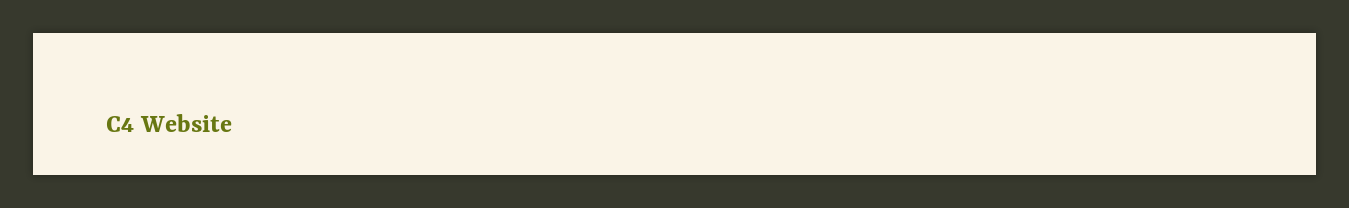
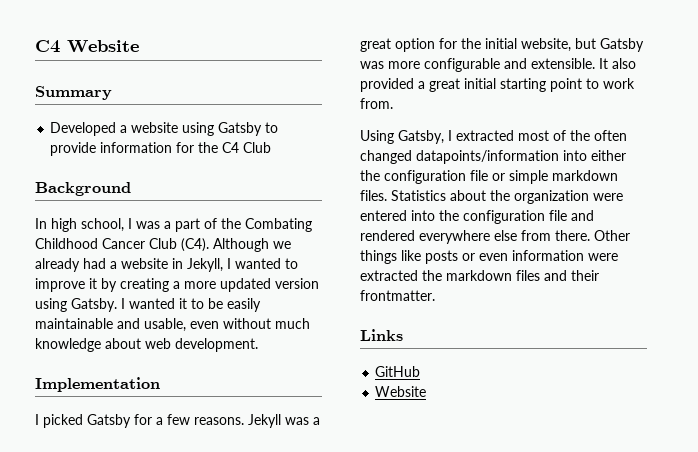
+ Summary
+ Developed a website using Gatsby to provide information for the C4 Club
+ Background
+ In high school, I was a part of the Combating Childhood Cancer Club (C4). Although we already had a website in Jekyll, I wanted to improve it by creating a more updated version using Gatsby. I wanted it to be easily maintainable and usable, even without much knowledge about web development.
+ Implementation
+ I picked Gatsby for a few reasons. Jekyll was a great option for the initial website, but Gatsby was more configurable and extensible. It also provided a great initial starting point to work from.
+ Using Gatsby, I extracted most of the often changed datapoints/information into either the configuration file or simple markdown files. Statistics about the organization were entered into the configuration file and rendered everywhere else from there. Other things like posts or even information were extracted the markdown files and their frontmatter.
+ Links
+ GitHub
+ Website

